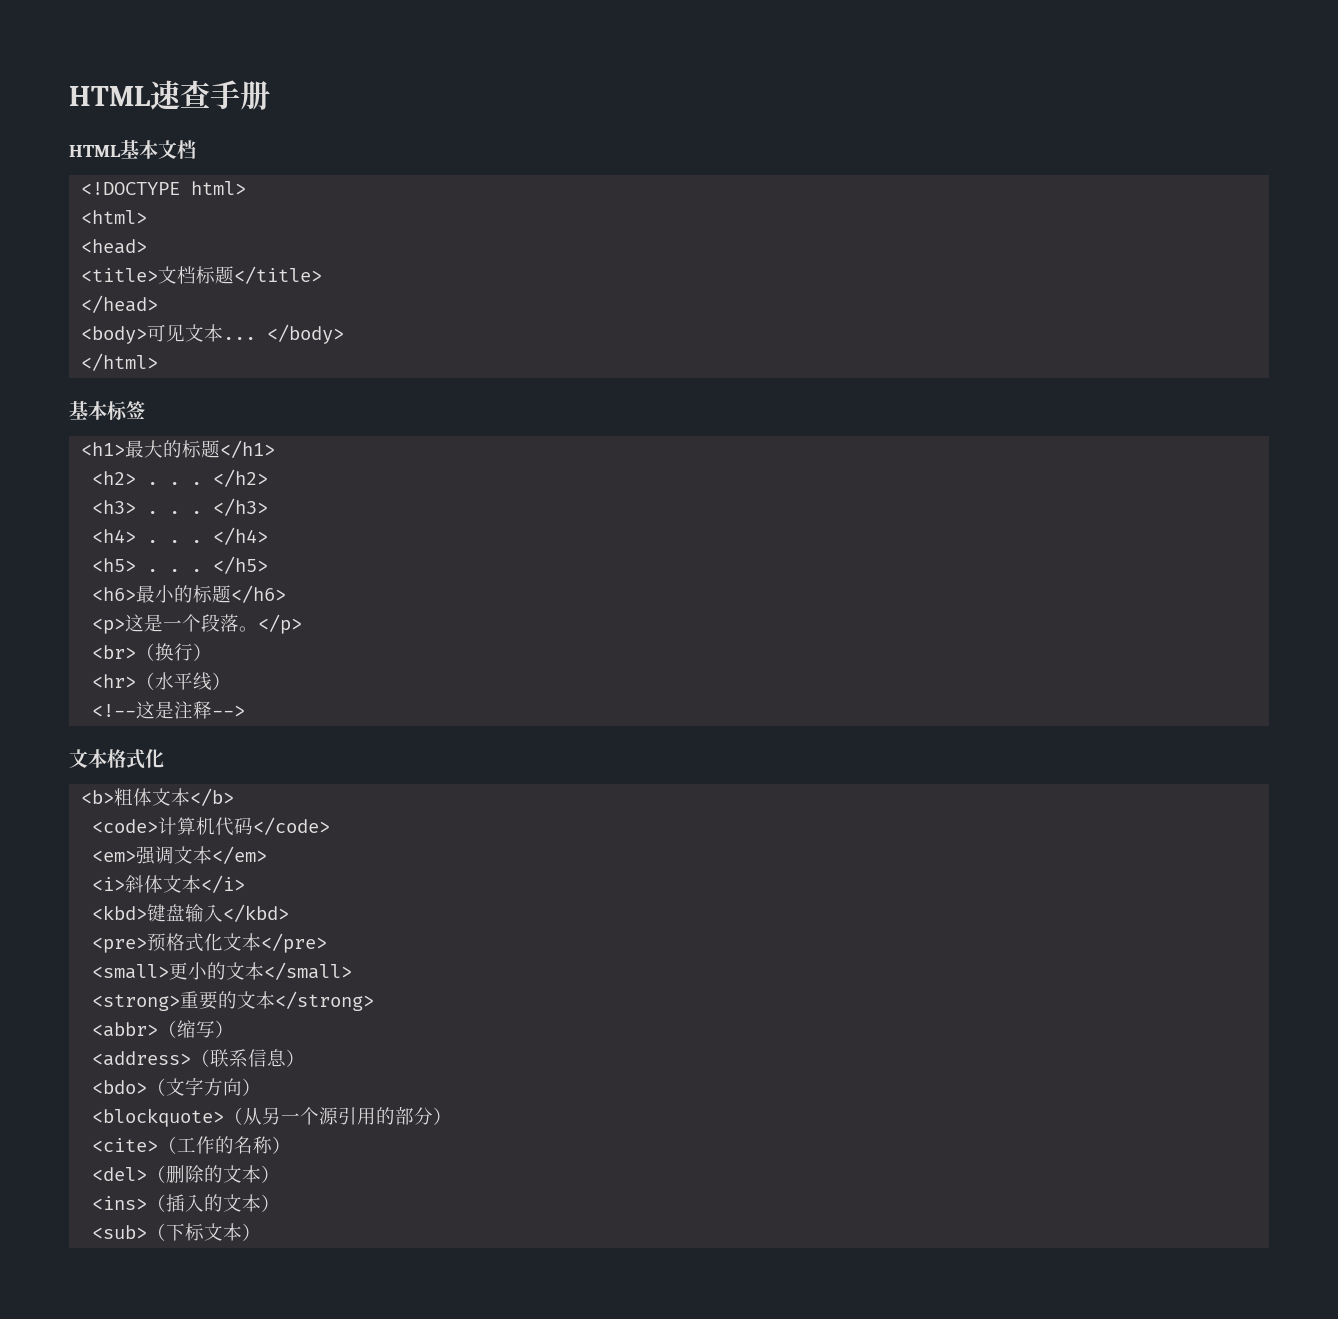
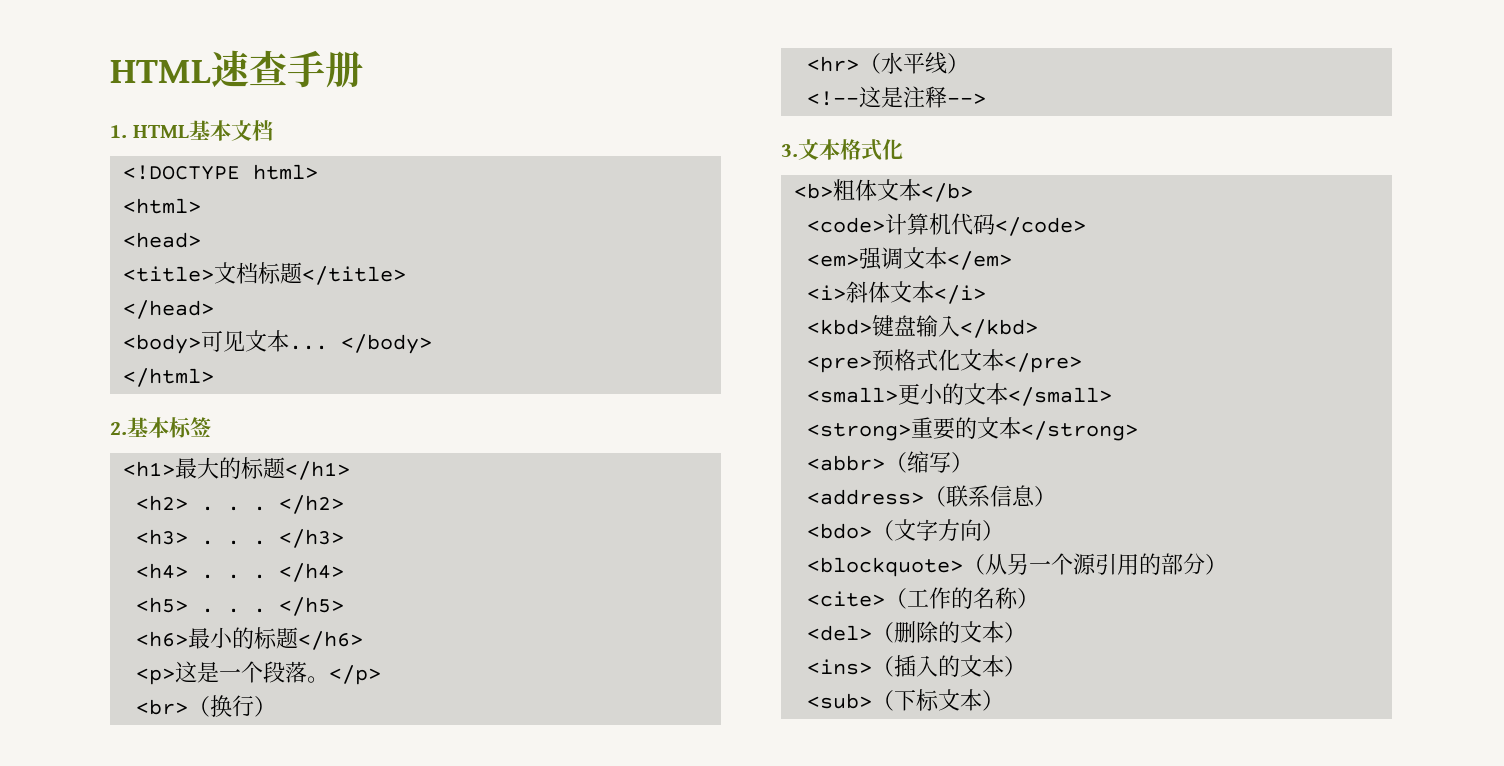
- HTML基本文档
+ 1. HTML基本文档
- 基本标签
+ 2.基本标签
- 文本格式化
+ 3.文本格式化

